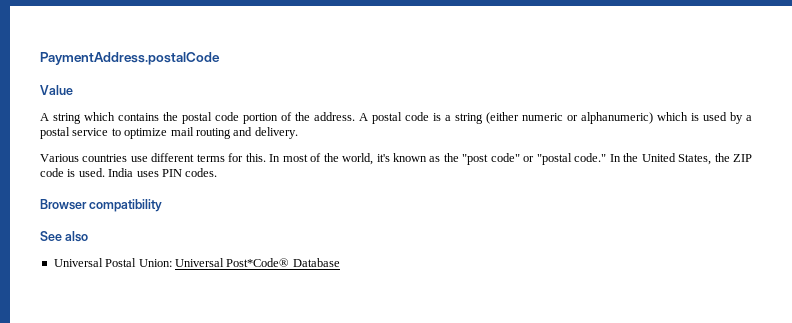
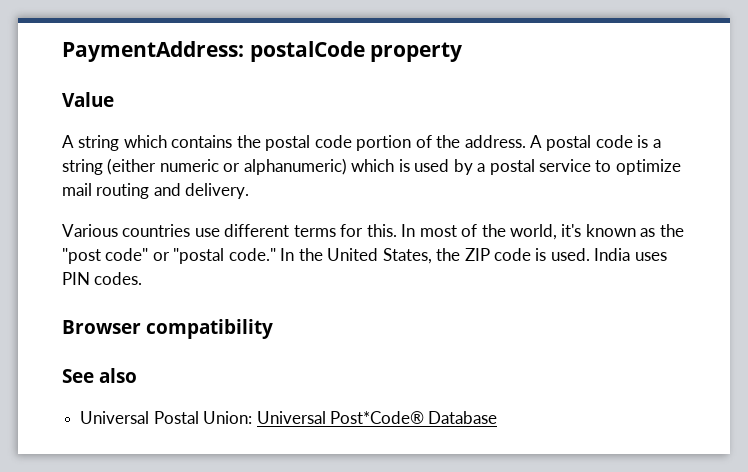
- PaymentAddress.postalCode
+ PaymentAddress: postalCode property

